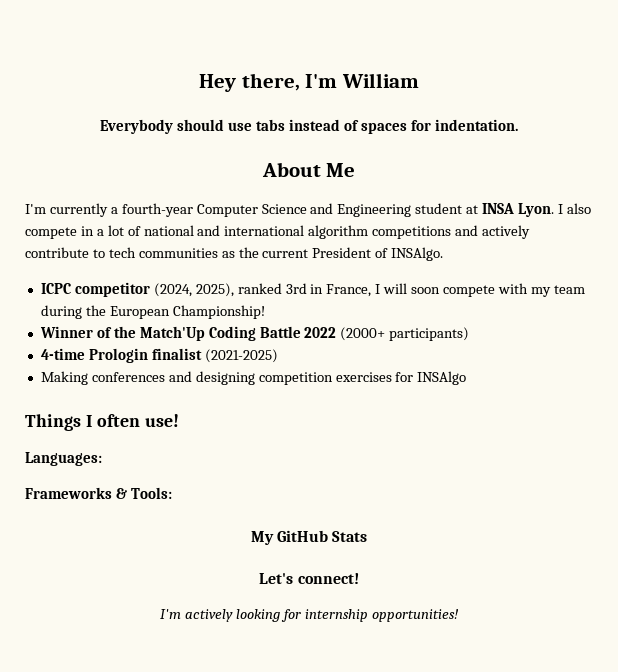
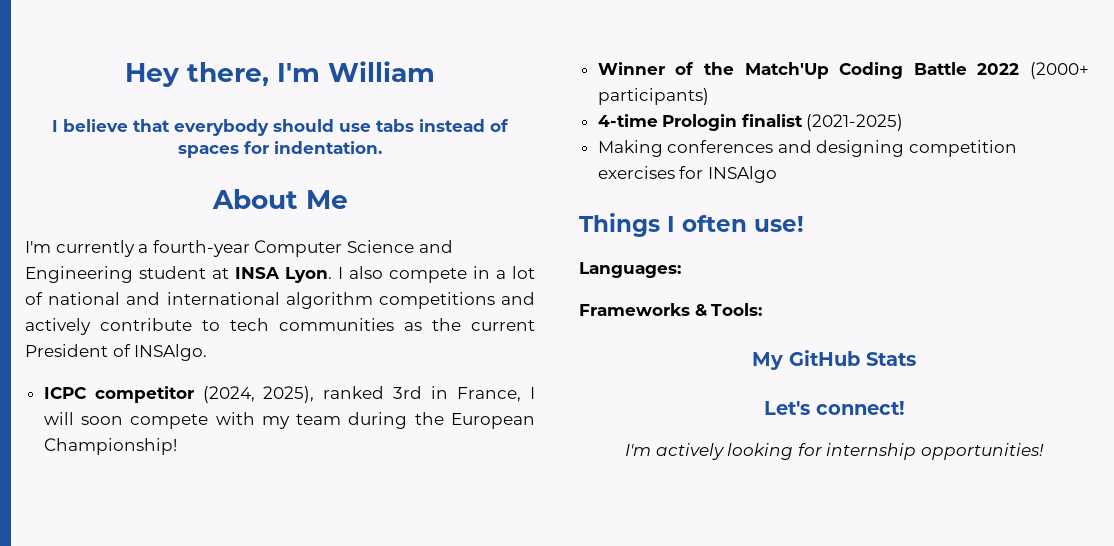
- Everybody should use tabs instead of spaces for indentation.
+ I believe that everybody should use tabs instead of spaces for indentation.

